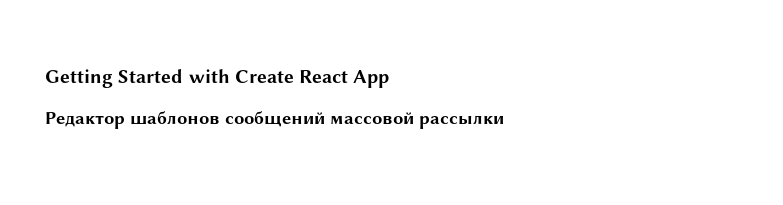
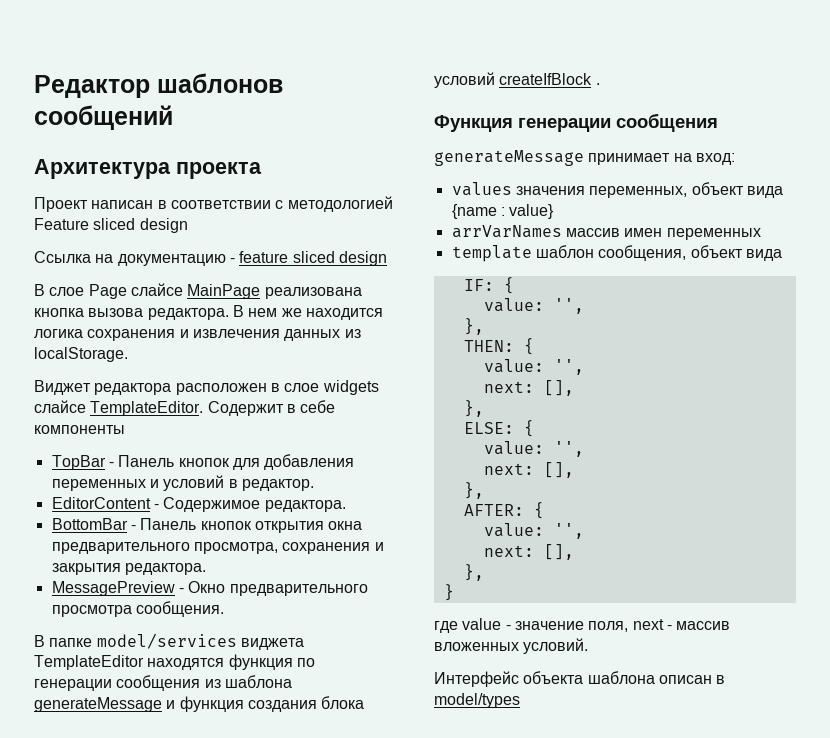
- Getting Started with Create React App
- Редактор шаблонов сообщений массовой рассылки
+ Редактор шаблонов сообщений
+ Архитектура проекта
+ Проект написан в соответствии с методологией Feature sliced design
+ Ссылка на документацию - feature sliced design
+ В слое Page слайсе MainPage реализована кнопка вызова редактора. В нем же находится логика сохранения и извлечения данных из localStorage.
+ Виджет редактора расположен в слое widgets слайсе TemplateEditor. Cодержит в себе компоненты
+ TopBar - Панель кнопок для добавления переменных и условий в редактор.
+ EditorContent - Содержимое редактора.
+ BottomBar - Панель кнопок открытия окна предварительного просмотра, сохранения и закрытия редактора.
+ MessagePreview - Окно предварительного просмотра сообщения.
+ В папке model/services виджета TemplateEditor находятся функция по генерации сообщения из шаблона generateMessage и функция создания блока условий createIfBlock .
+ Функция генерации сообщения
+ generateMessage принимает на вход:
+ values значения переменных, объект вида {name : value}
+ arrVarNames массив имен переменных
+ template шаблон сообщения, объект вида
+ IF: {
+ value: '',
+ },
+ THEN: {
+ value: '',
+ next: [],
+ },
+ ELSE: {
+ value: '',
+ next: [],
+ },
+ AFTER: {
+ value: '',
+ next: [],
+ },
+ }
+ где value - значение поля, next - массив вложенных условий.
+ Интерфейс объекта шаблона описан в model/types

